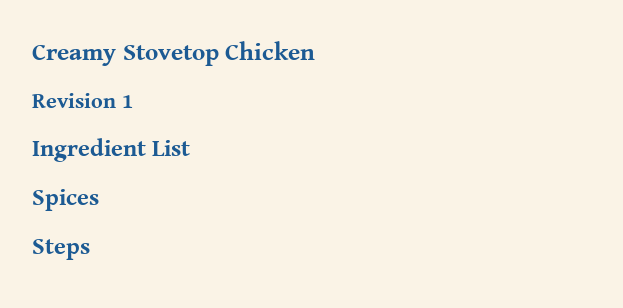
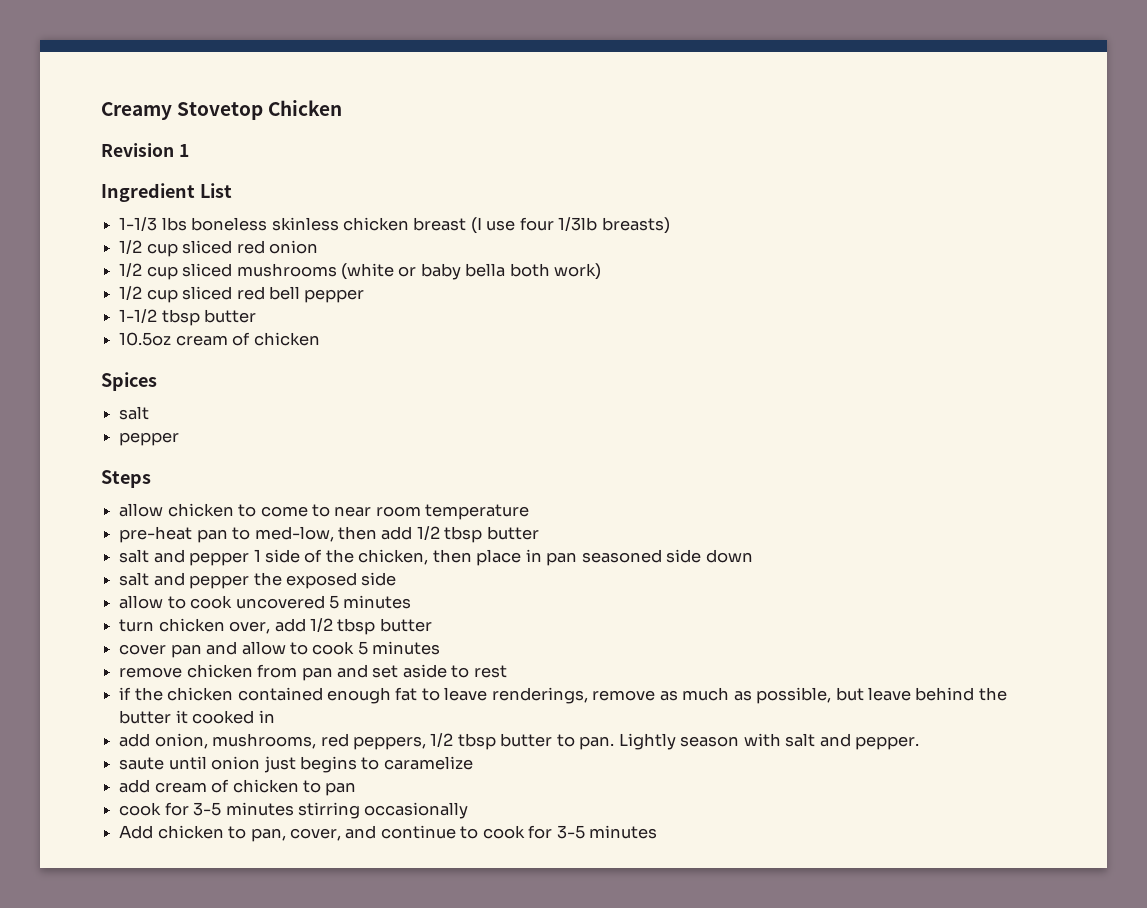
+ 1-1/3 lbs boneless skinless chicken breast (I use four 1/3lb breasts)
+ 1/2 cup sliced red onion
+ 1/2 cup sliced mushrooms (white or baby bella both work)
+ 1/2 cup sliced red bell pepper
+ 1-1/2 tbsp butter
+ 10.5oz cream of chicken
  Spices
+ salt
+ pepper
+ allow chicken to come to near room temperature
+ pre-heat pan to med-low, then add 1/2 tbsp butter
+ salt and pepper 1 side of the chicken, then place in pan seasoned side down
+ salt and pepper the exposed side
+ allow to cook uncovered 5 minutes
+ turn chicken over, add 1/2 tbsp butter
+ cover pan and allow to cook 5 minutes
+ remove chicken from pan and set aside to rest
+ if the chicken contained enough fat to leave renderings, remove as much as possible, but leave behind the butter it cooked in
+ add onion, mushrooms, red peppers, 1/2 tbsp butter to pan. Lightly season with salt and pepper.
+ saute until onion just begins to caramelize
+ add cream of chicken to pan
+ cook for 3-5 minutes stirring occasionally
+ Add chicken to pan, cover, and continue to cook for 3-5 minutes

